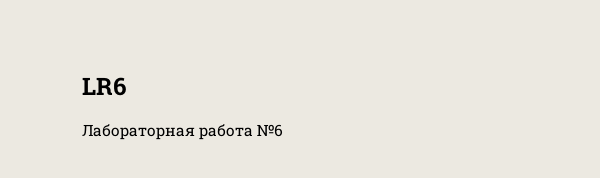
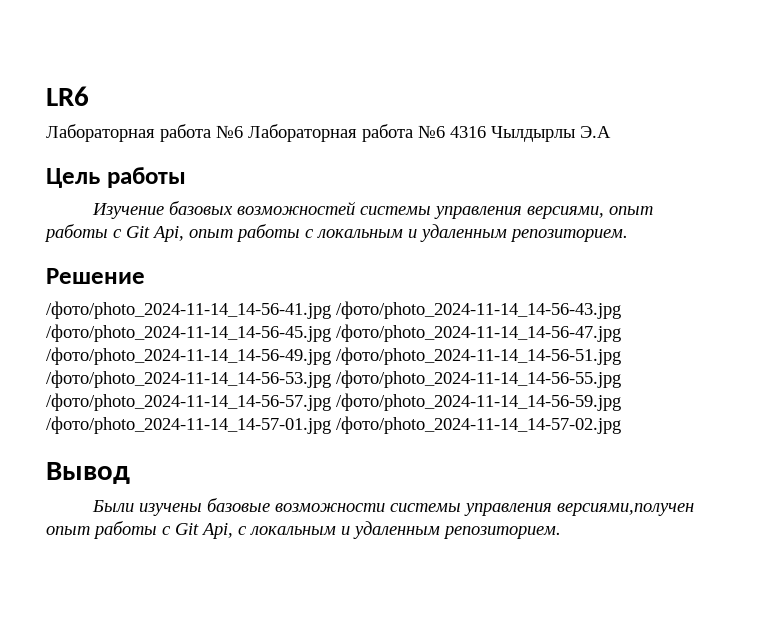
- Лабораторная работа №6
+ Лабораторная работа №6 Лабораторная работа №6 4316 Чылдырлы Э.А
+ Цель работы
+ Изучение базовых возможностей системы управления версиями, опыт работы с Git Api, опыт работы с локальным и удаленным репозиторием.
+ Решение
+ /фото/photo_2024-11-14_14-56-41.jpg /фото/photo_2024-11-14_14-56-43.jpg /фото/photo_2024-11-14_14-56-45.jpg /фото/photo_2024-11-14_14-56-47.jpg /фото/photo_2024-11-14_14-56-49.jpg /фото/photo_2024-11-14_14-56-51.jpg /фото/photo_2024-11-14_14-56-53.jpg /фото/photo_2024-11-14_14-56-55.jpg /фото/photo_2024-11-14_14-56-57.jpg /фото/photo_2024-11-14_14-56-59.jpg /фото/photo_2024-11-14_14-57-01.jpg /фото/photo_2024-11-14_14-57-02.jpg
+ Вывод
+ Были изучены базовые возможности системы управления версиями,получен опыт работы с Git Api, с локальным и удаленным репозиторием.

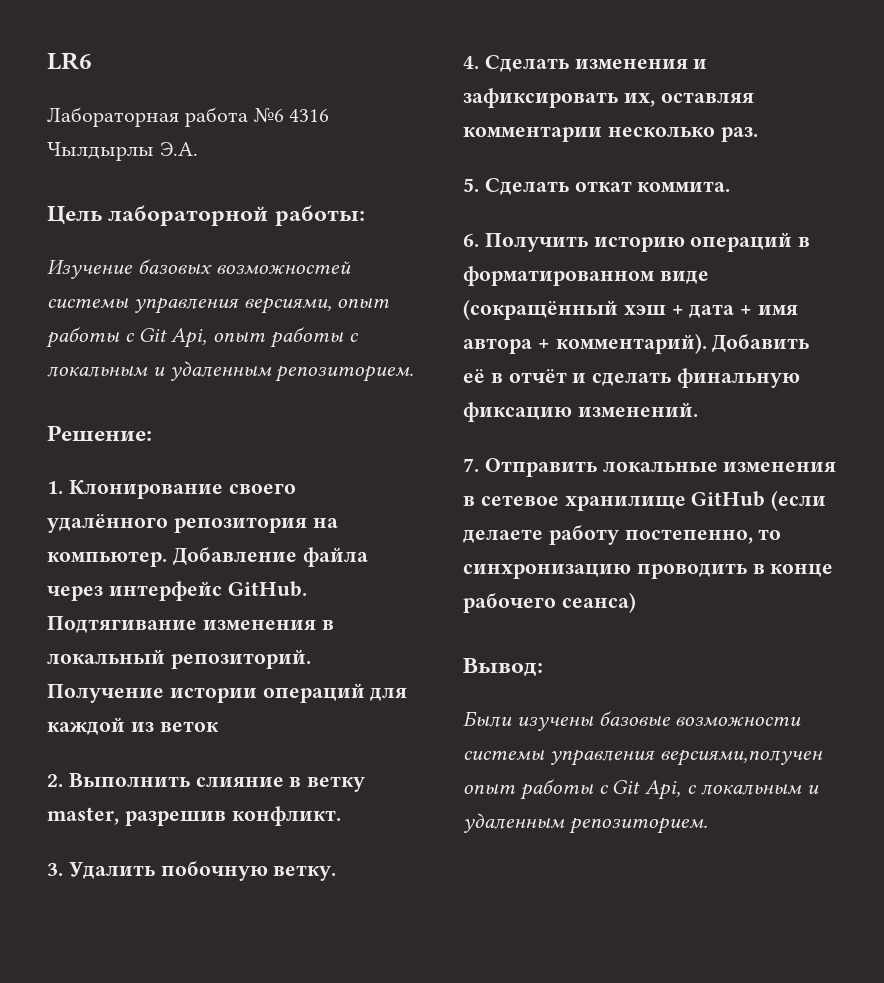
- Лабораторная работа №6 Лабораторная работа №6 4316 Чылдырлы Э.А
+ Лабораторная работа №6 4316 Чылдырлы Э.А.
- Цель работы
+ Цель лабораторной работы:
- Решение
- /фото/photo_2024-11-14_14-56-41.jpg /фото/photo_2024-11-14_14-56-43.jpg /фото/photo_2024-11-14_14-56-45.jpg /фото/photo_2024-11-14_14-56-47.jpg /фото/photo_2024-11-14_14-56-49.jpg /фото/photo_2024-11-14_14-56-51.jpg /фото/photo_2024-11-14_14-56-53.jpg /фото/photo_2024-11-14_14-56-55.jpg /фото/photo_2024-11-14_14-56-57.jpg /фото/photo_2024-11-14_14-56-59.jpg /фото/photo_2024-11-14_14-57-01.jpg /фото/photo_2024-11-14_14-57-02.jpg
- Вывод
+ Решение:
+ 1. Клонирование своего удалённого репозитория на компьютер. Добавление файла через интерфейс GitHub. Подтягивание изменения в локальный репозиторий. Получение истории операций для каждой из веток
+ 2. Выполнить слияние в ветку master, разрешив конфликт.
+ 3. Удалить побочную ветку.
+ 4. Сделать изменения и зафиксировать их, оставляя комментарии несколько раз.
+ 5. Сделать откат коммита.
+ 6. Получить историю операций в форматированном виде (сокращённый хэш + дата + имя автора + комментарий). Добавить её в отчёт и сделать финальную фиксацию изменений.
+ 7. Отправить локальные изменения в сетевое хранилище GitHub (если делаете работу постепенно, то синхронизацию проводить в конце рабочего сеанса)
+ Вывод:

